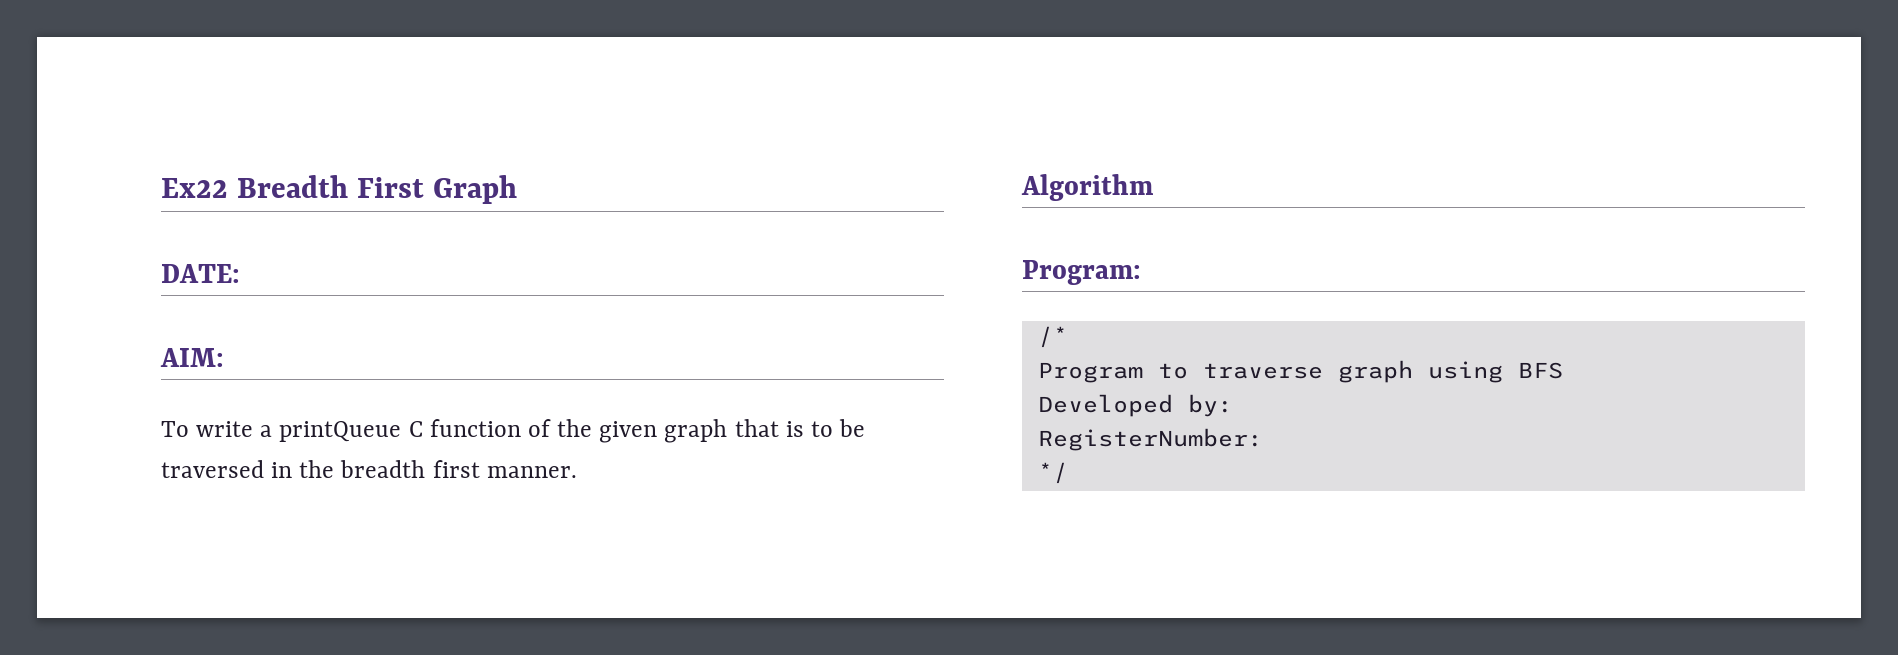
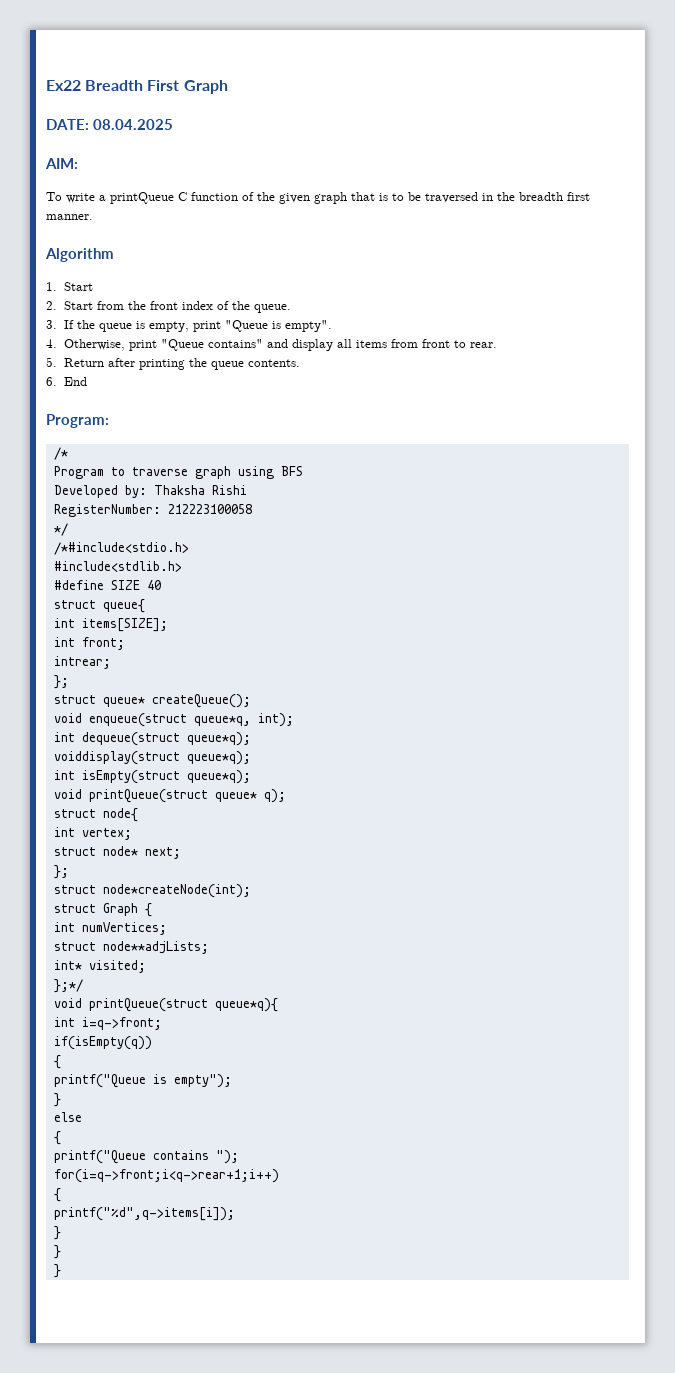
- DATE:
+ DATE: 08.04.2025
+ 1. Start
+ 2. Start from the front index of the queue.
+ 3. If the queue is empty, print "Queue is empty".
+ 4. Otherwise, print "Queue contains" and display all items from front to rear.
+ 5. Return after printing the queue contents.
+ 6. End
- Developed by:
+ Developed by: Thaksha Rishi
- RegisterNumber:
+ RegisterNumber: 212223100058
+ /*#include<stdio.h>
+ #include<stdlib.h>
+ #define SIZE 40
+ struct queue{
+ int items[SIZE];
+ int front;
+ intrear;
+ };
+ struct queue* createQueue();
+ void enqueue(struct queue*q, int);
+ int dequeue(struct queue*q);
+ voiddisplay(struct queue*q);
+ int isEmpty(struct queue*q);
+ void printQueue(struct queue* q);
+ struct node{
+ int vertex;
+ struct node* next;
+ };
+ struct node*createNode(int);
+ struct Graph {
+ int numVertices;
+ struct node**adjLists;
+ int* visited;
+ };*/
+ void printQueue(struct queue*q){
+ int i=q->front;
+ if(isEmpty(q))
+ {
+ printf("Queue is empty");
+ }
+ else
+ {
+ printf("Queue contains ");
+ for(i=q->front;i<q->rear+1;i++)
+ {
+ printf("%d",q->items[i]);
+ }
+ }
+ }

